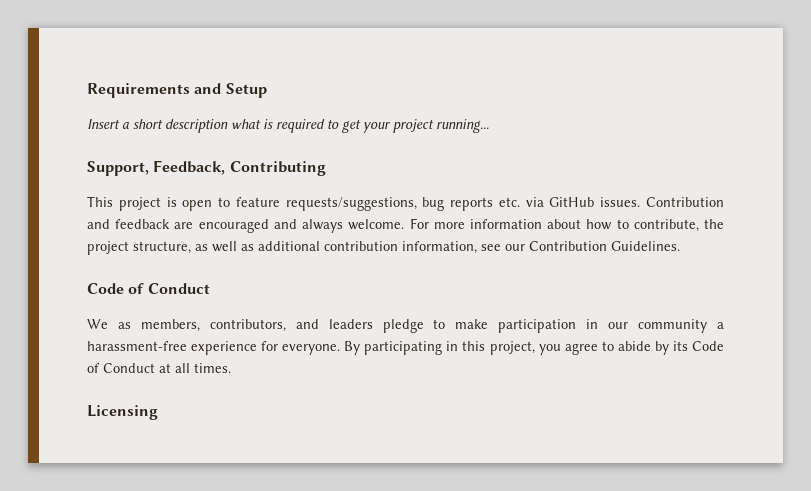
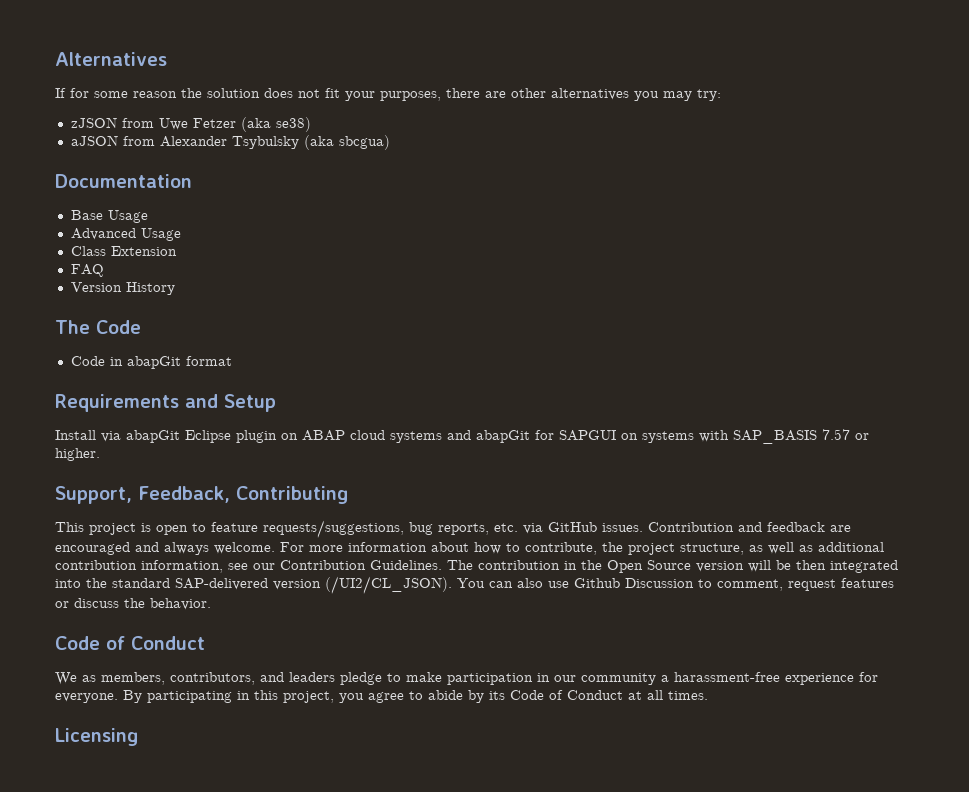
+ Alternatives
+ If for some reason the solution does not fit your purposes, there are other alternatives you may try:
+ zJSON from Uwe Fetzer (aka se38)
+ aJSON from Alexander Tsybulsky (aka sbcgua)
+ Documentation
+ Base Usage
+ Advanced Usage
+ Class Extension
+ FAQ
+ Version History
+ The Code
+ Code in abapGit format
  Requirements and Setup
- Insert a short description what is required to get your project running...
+ Install via abapGit Eclipse plugin on ABAP cloud systems and abapGit for SAPGUI on systems with SAP_BASIS 7.57 or higher.
- This project is open to feature requests/suggestions, bug reports etc. via GitHub issues.
+ This project is open to feature requests/suggestions, bug reports, etc. via GitHub issues.
+ The contribution in the Open Source version will be then integrated into the standard SAP-delivered version (/UI2/CL_JSON). You can also use Github Discussion to comment, request features or discuss the behavior.

